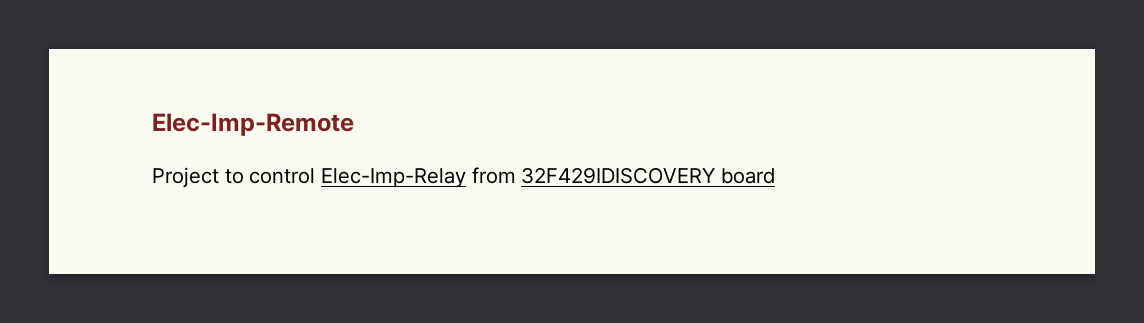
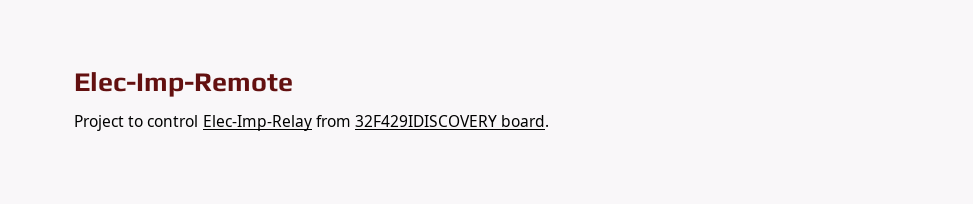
- Project to control Elec-Imp-Relay from 32F429IDISCOVERY board
+ Project to control Elec-Imp-Relay from 32F429IDISCOVERY board.

